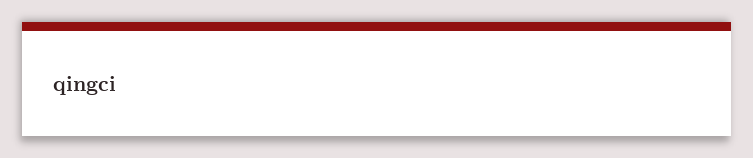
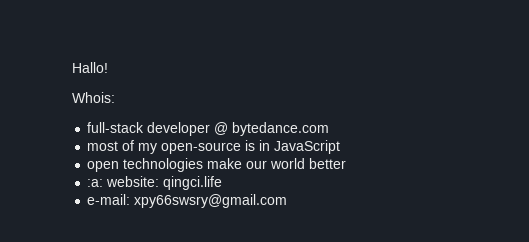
- qingci
+ Hallo!
+ Whois:
+ full-stack developer @ bytedance.com
+ most of my open-source is in JavaScript
+ open technologies make our world better
+ :a: website: qingci.life
+ e-mail: xpy66swsry@gmail.com

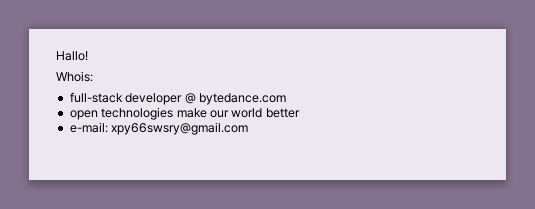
- most of my open-source is in JavaScript
- :a: website: qingci.life

